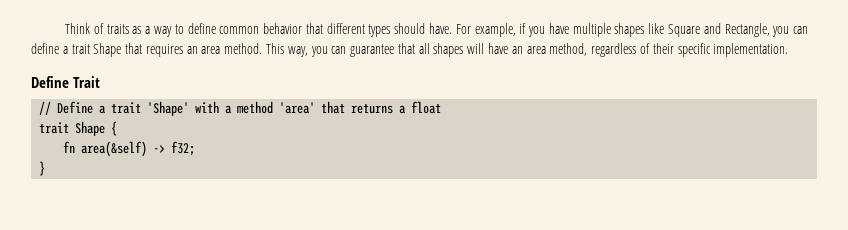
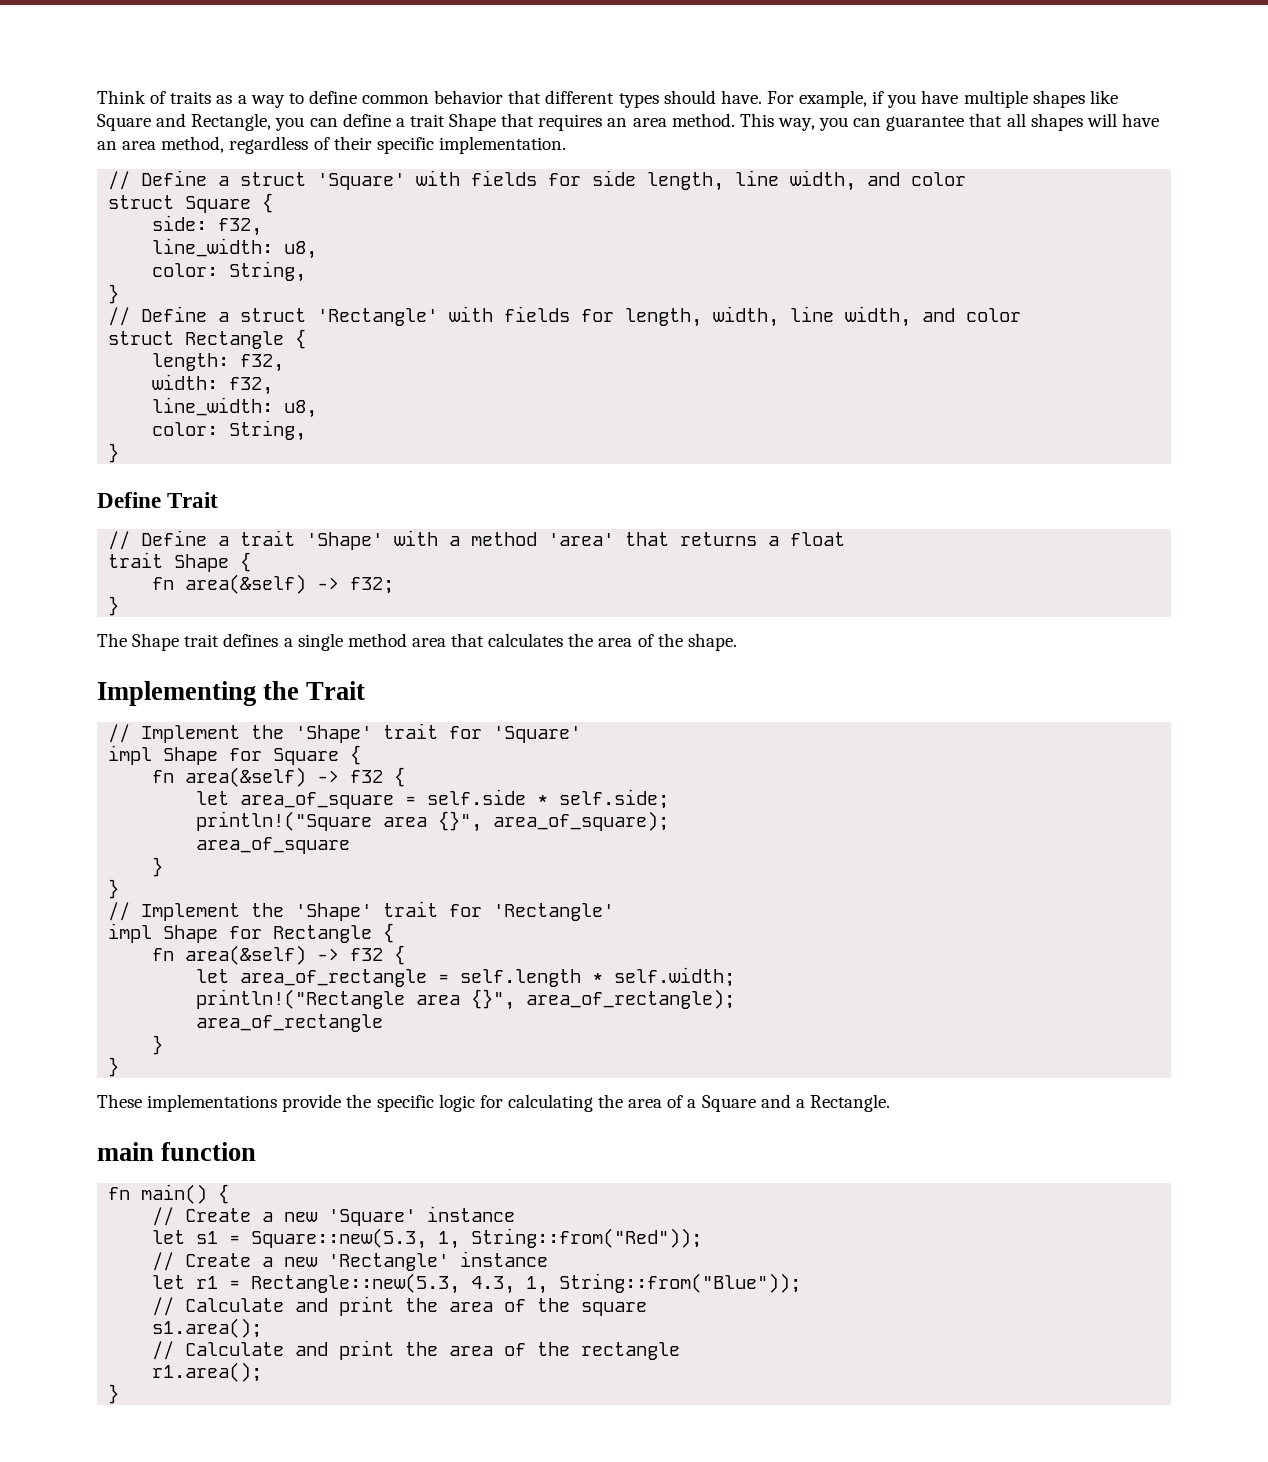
+ // Define a struct 'Square' with fields for side length, line width, and color
+ struct Square {
+ side: f32,
+ line_width: u8,
+ color: String,
+ }
+ // Define a struct 'Rectangle' with fields for length, width, line width, and color
+ struct Rectangle {
+ length: f32,
+ width: f32,
+ line_width: u8,
+ color: String,
+ }
+ The Shape trait defines a single method area that calculates the area of the shape.
+ Implementing the Trait
+ // Implement the 'Shape' trait for 'Square'
+ impl Shape for Square {
+ fn area(&self) -> f32 {
+ let area_of_square = self.side * self.side;
+ println!("Square area {}", area_of_square);
+ area_of_square
+ }
+ }
+ // Implement the 'Shape' trait for 'Rectangle'
+ impl Shape for Rectangle {
+ fn area(&self) -> f32 {
+ let area_of_rectangle = self.length * self.width;
+ println!("Rectangle area {}", area_of_rectangle);
+ area_of_rectangle
+ }
+ }
+ These implementations provide the specific logic for calculating the area of a Square and a Rectangle.
+ main function
+ fn main() {
+ // Create a new 'Square' instance
+ let s1 = Square::new(5.3, 1, String::from("Red"));
+ // Create a new 'Rectangle' instance
+ let r1 = Rectangle::new(5.3, 4.3, 1, String::from("Blue"));
+ // Calculate and print the area of the square
+ s1.area();
+ // Calculate and print the area of the rectangle
+ r1.area();
+ }

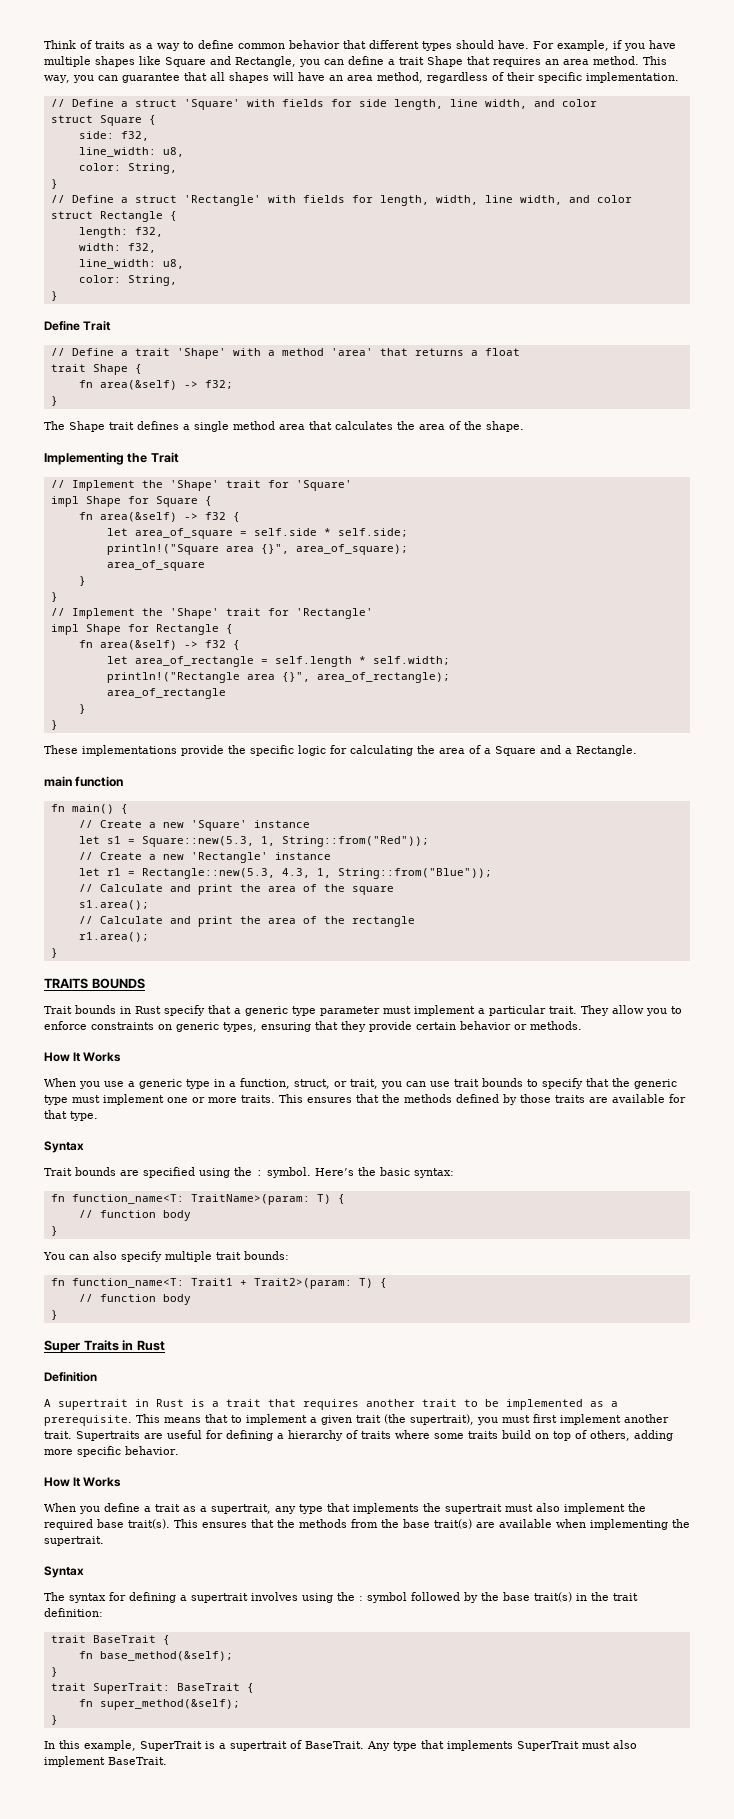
+ TRAITS BOUNDS
+ Trait bounds in Rust specify that a generic type parameter must implement a particular trait. They allow you to enforce constraints on generic types, ensuring that they provide certain behavior or methods.
+ How It Works
+ When you use a generic type in a function, struct, or trait, you can use trait bounds to specify that the generic type must implement one or more traits. This ensures that the methods defined by those traits are available for that type.
+ Syntax
+ Trait bounds are specified using the : symbol. Here’s the basic syntax:
+ fn function_name<T: TraitName>(param: T) {
+ // function body
+ }
+ You can also specify multiple trait bounds:
+ fn function_name<T: Trait1 + Trait2>(param: T) {
+ // function body
+ }
+ Super Traits in Rust
+ Definition
+ A supertrait in Rust is a trait that requires another trait to be implemented as a prerequisite. This means that to implement a given trait (the supertrait), you must first implement another trait. Supertraits are useful for defining a hierarchy of traits where some traits build on top of others, adding more specific behavior.
+ How It Works
+ When you define a trait as a supertrait, any type that implements the supertrait must also implement the required base trait(s). This ensures that the methods from the base trait(s) are available when implementing the supertrait.
+ Syntax
+ The syntax for defining a supertrait involves using the : symbol followed by the base trait(s) in the trait definition:
+ trait BaseTrait {
+ fn base_method(&self);
+ }
+ trait SuperTrait: BaseTrait {
+ fn super_method(&self);
+ }
+ In this example, SuperTrait is a supertrait of BaseTrait. Any type that implements SuperTrait must also implement BaseTrait.

